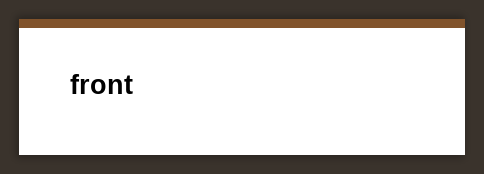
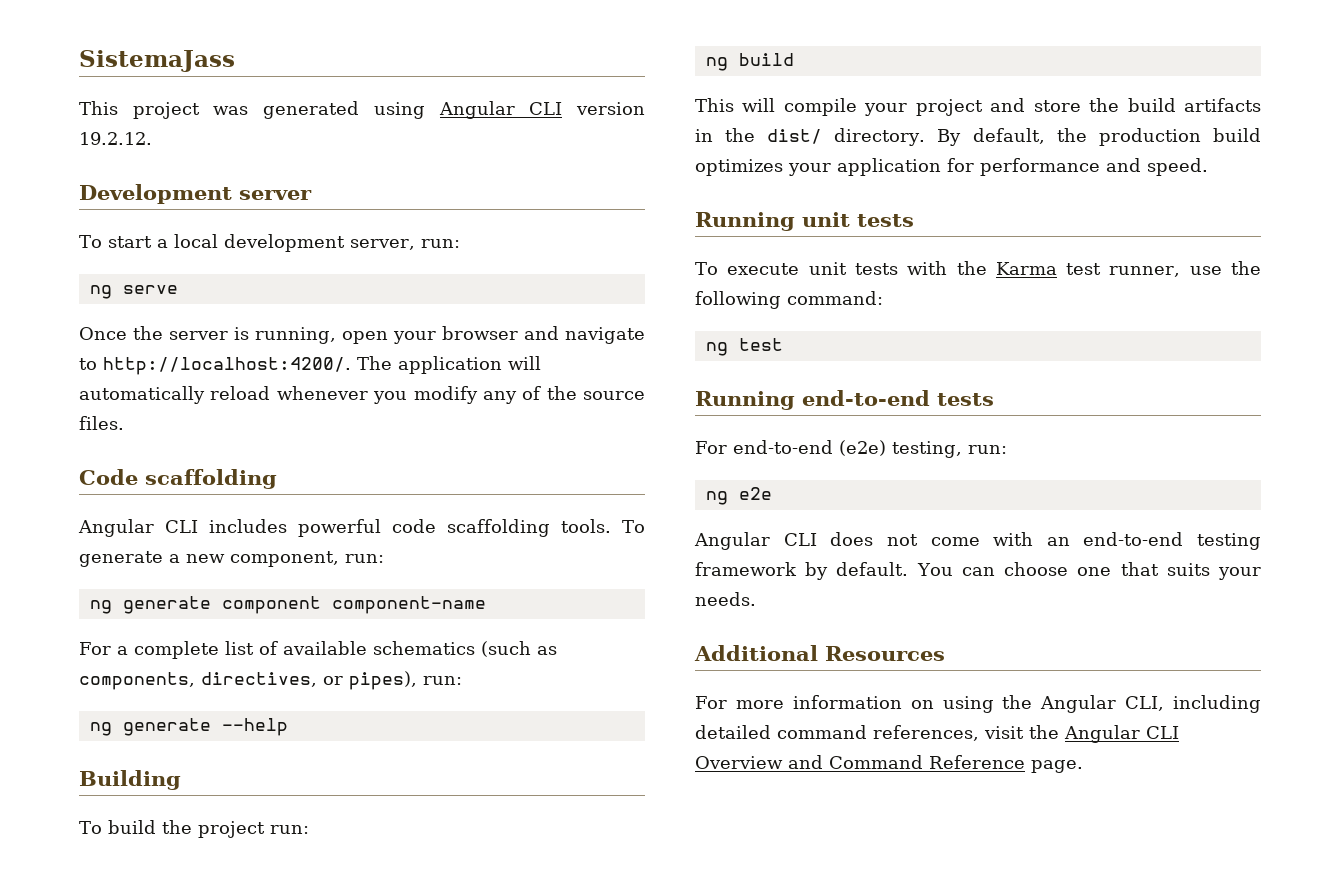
- front
+ SistemaJass
+ This project was generated using Angular CLI version 19.2.12.
+ Development server
+ To start a local development server, run:
+ ng serve
+ Once the server is running, open your browser and navigate to http://localhost:4200/. The application will automatically reload whenever you modify any of the source files.
+ Code scaffolding
+ Angular CLI includes powerful code scaffolding tools. To generate a new component, run:
+ ng generate component component-name
+ For a complete list of available schematics (such as components, directives, or pipes), run:
+ ng generate --help
+ Building
+ To build the project run:
+ ng build
+ This will compile your project and store the build artifacts in the dist/ directory. By default, the production build optimizes your application for performance and speed.
+ Running unit tests
+ To execute unit tests with the Karma test runner, use the following command:
+ ng test
+ Running end-to-end tests
+ For end-to-end (e2e) testing, run:
+ ng e2e
+ Angular CLI does not come with an end-to-end testing framework by default. You can choose one that suits your needs.
+ Additional Resources
+ For more information on using the Angular CLI, including detailed command references, visit the Angular CLI Overview and Command Reference page.

